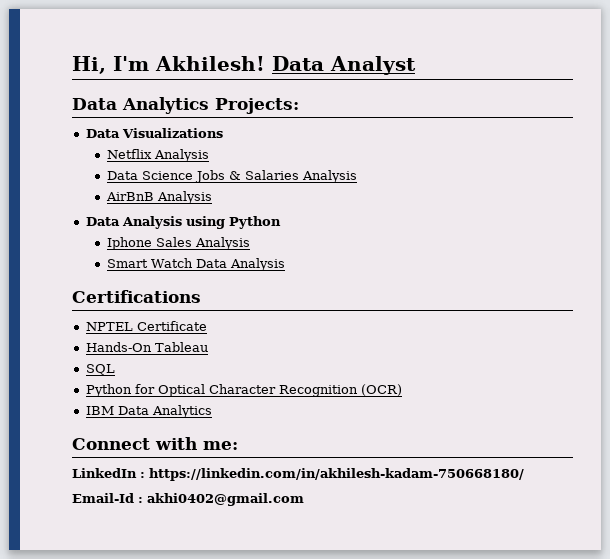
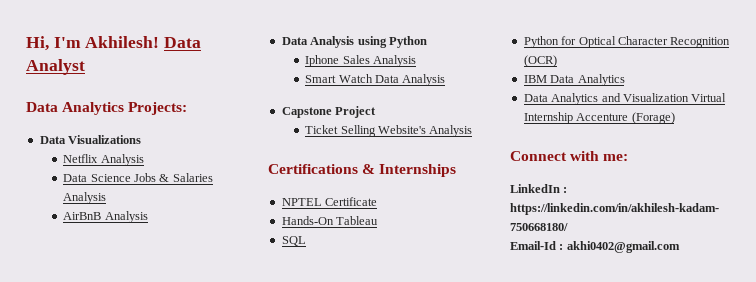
+ Capstone Project
+ Ticket Selling Website's Analysis
- Certifications
+ Certifications & Internships
+ Data Analytics and Visualization Virtual Internship Accenture (Forage)

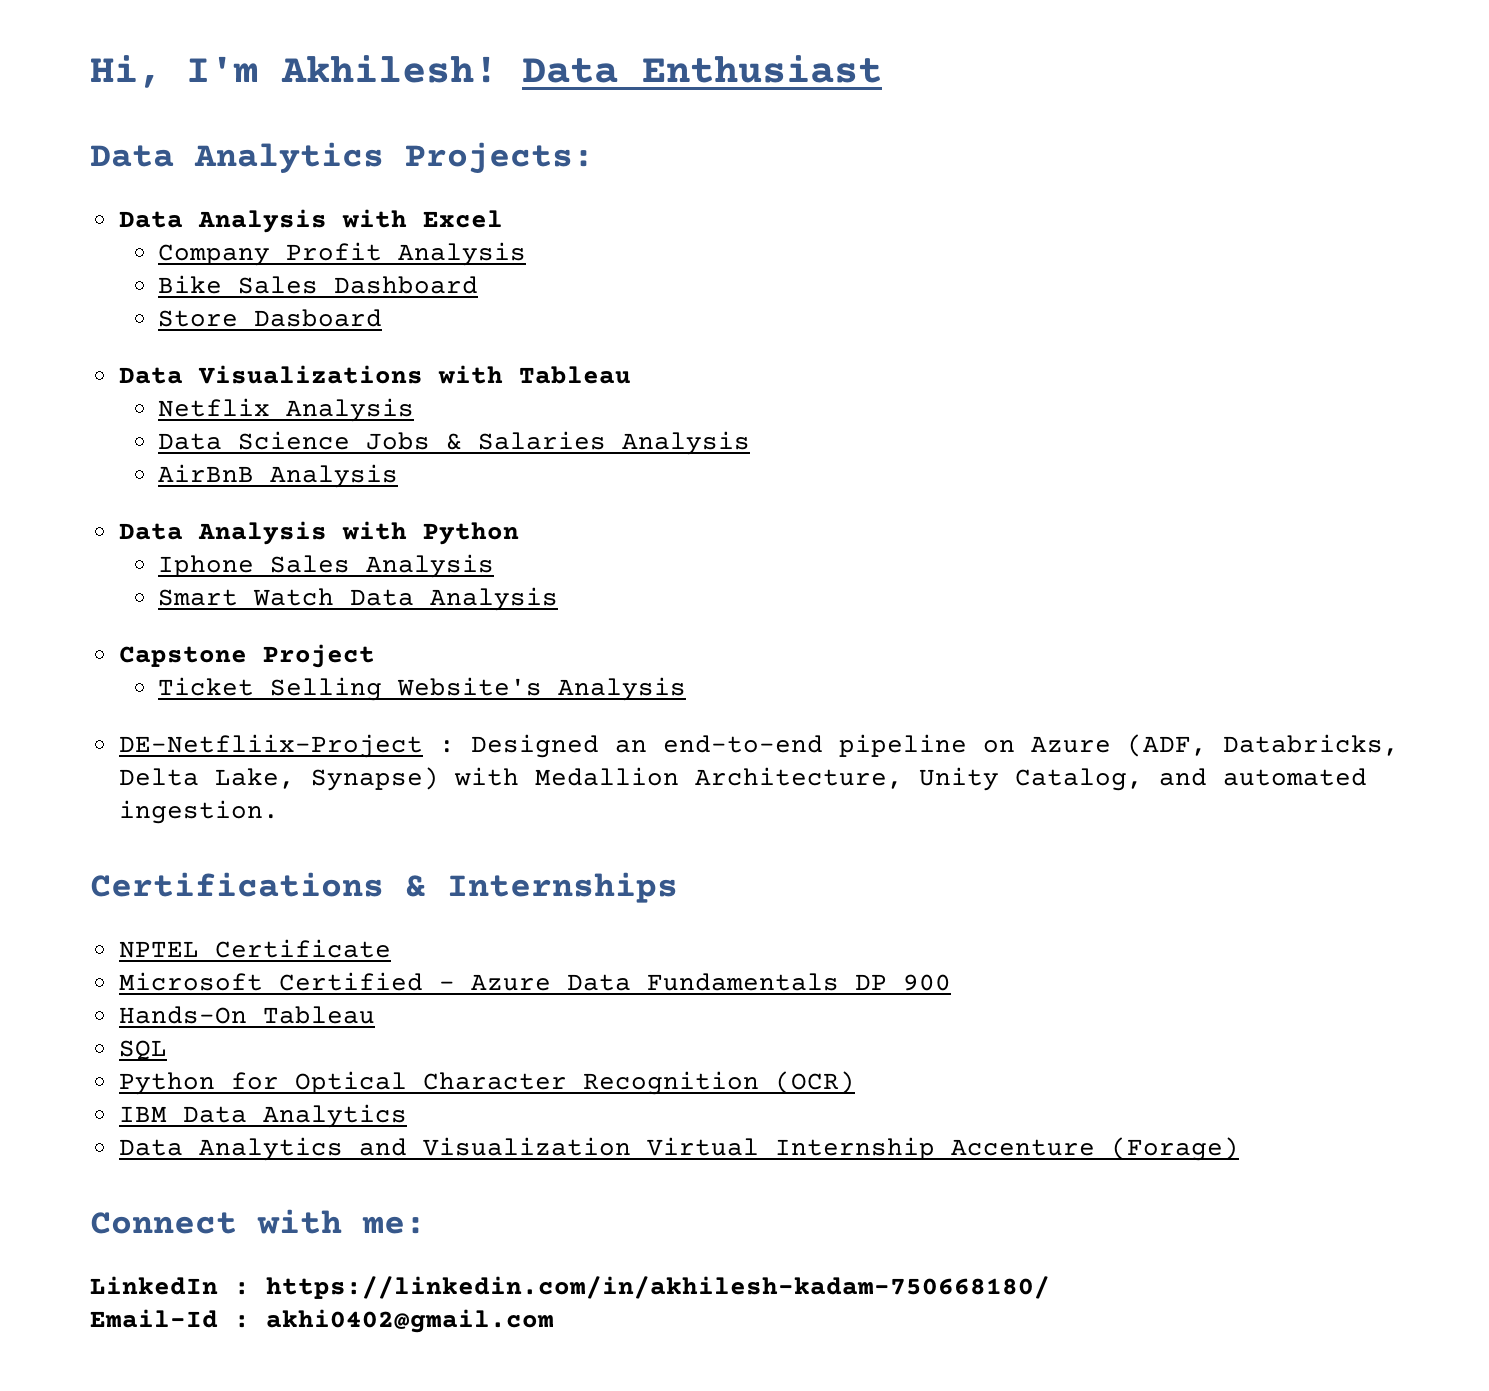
- Data Analyst
+ Data Enthusiast
+ Data Analysis with Excel
+ Company Profit Analysis
+ Bike Sales Dashboard
+ Store Dasboard
- Data Visualizations
+ Data Visualizations with Tableau
- Data Analysis using Python
+ Data Analysis with Python
+ DE-Netfliix-Project : Designed an end-to-end pipeline on Azure (ADF, Databricks, Delta Lake, Synapse) with Medallion Architecture, Unity Catalog, and automated ingestion.
+ Microsoft Certified - Azure Data Fundamentals DP 900

